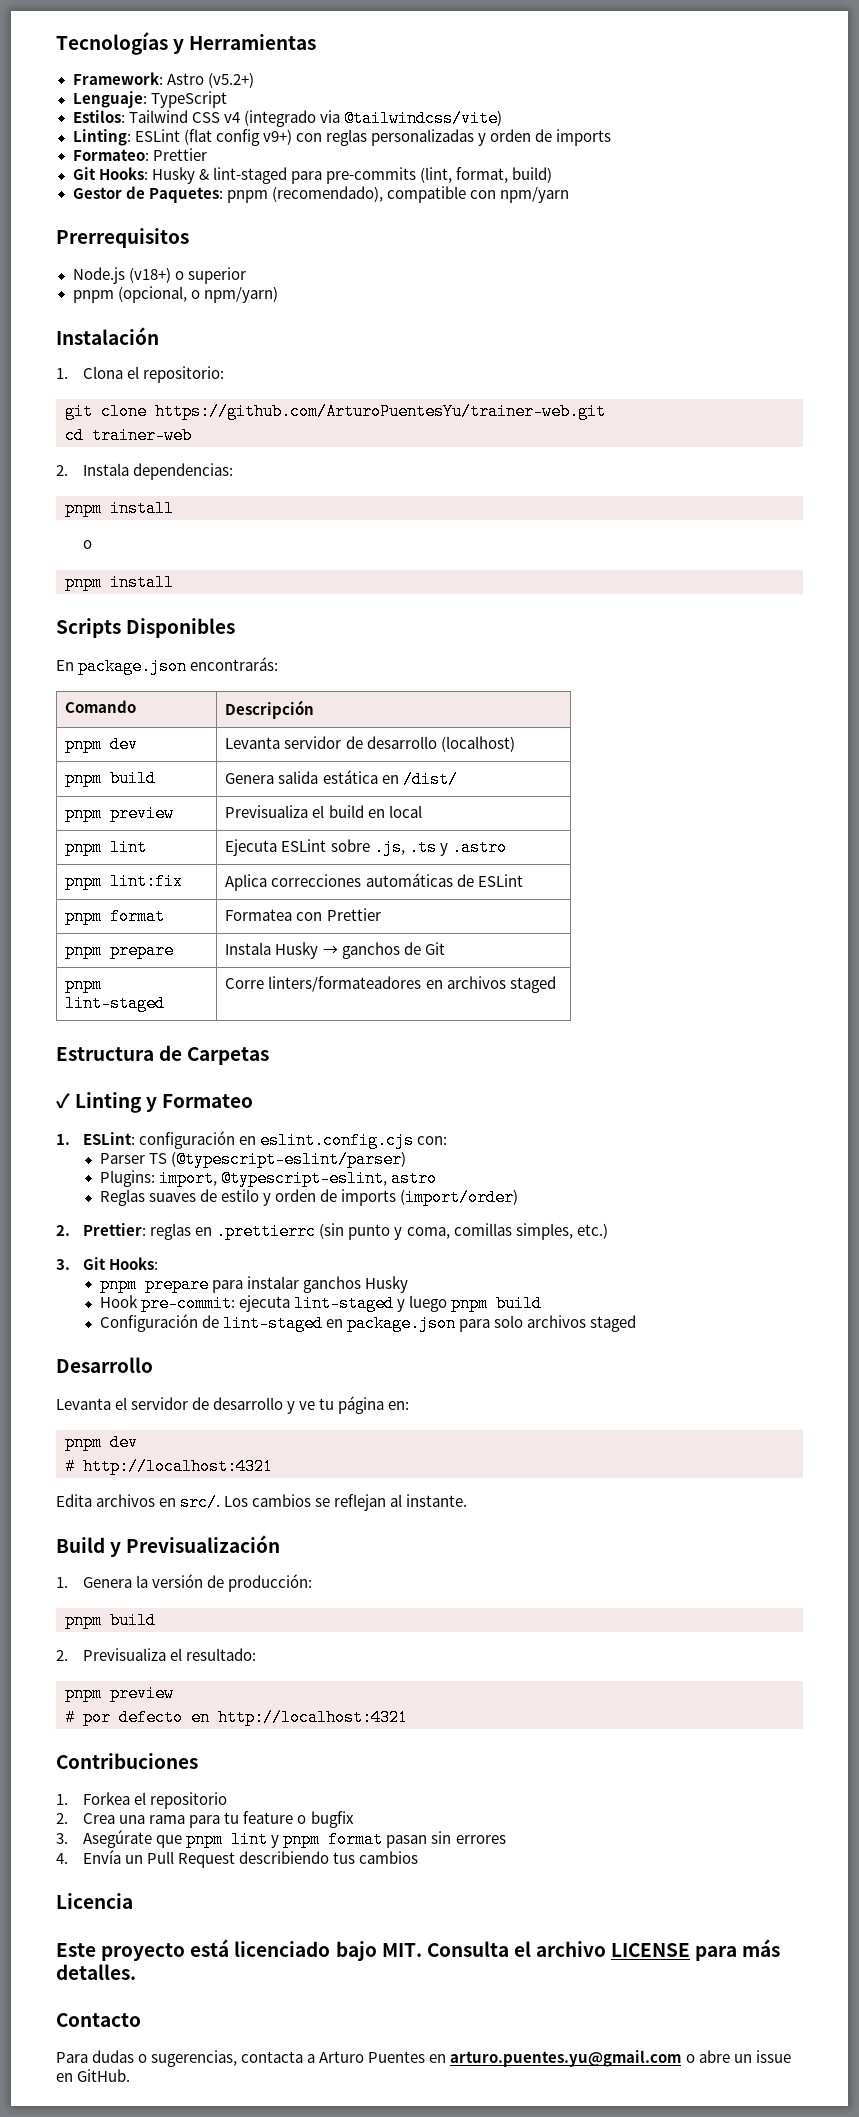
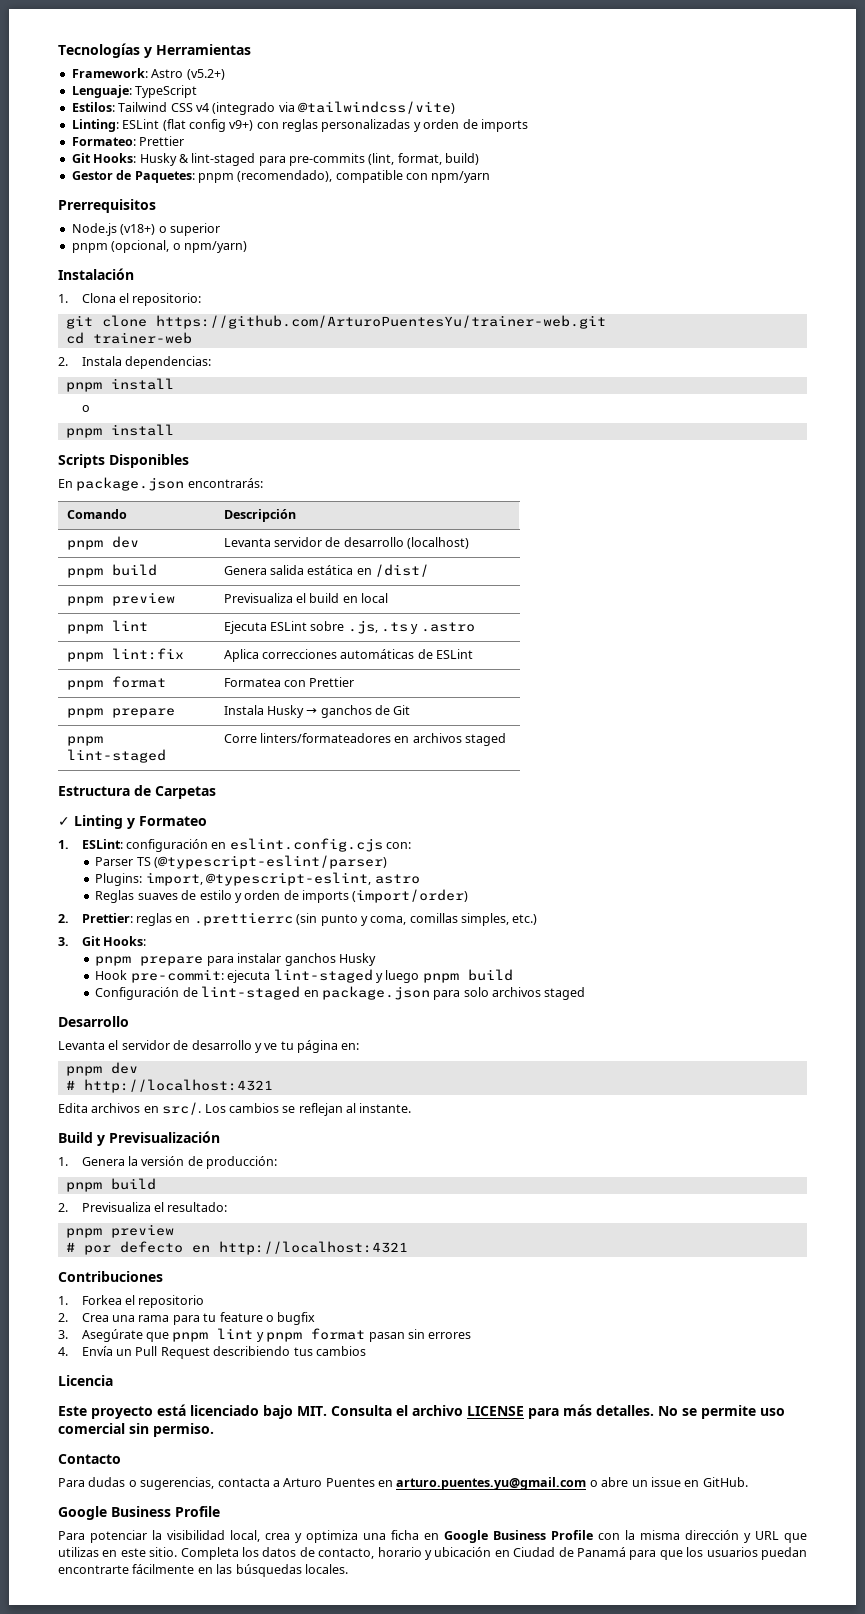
+ No se permite uso comercial sin permiso.
  Para dudas o sugerencias, contacta a Arturo Puentes en arturo.puentes.yu@gmail.com o abre un issue en GitHub.
+ Google Business Profile
+ Para potenciar la visibilidad local, crea y optimiza una ficha en Google Business Profile con la misma dirección y URL que utilizas en este sitio. Completa los datos de contacto, horario y ubicación en Ciudad de Panamá para que los usuarios puedan encontrarte fácilmente en las búsquedas locales.

